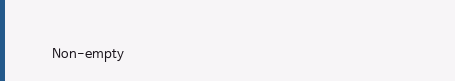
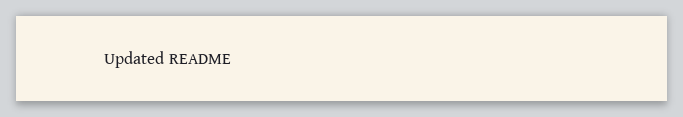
- Non-empty
+ Updated README

